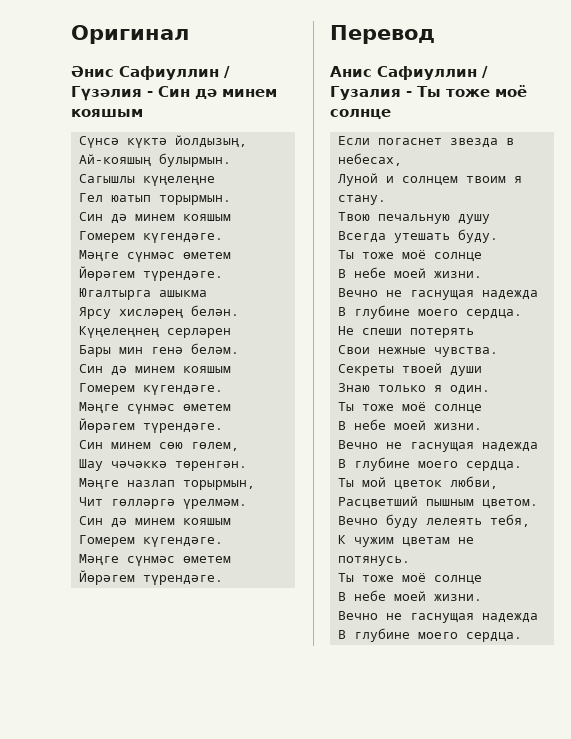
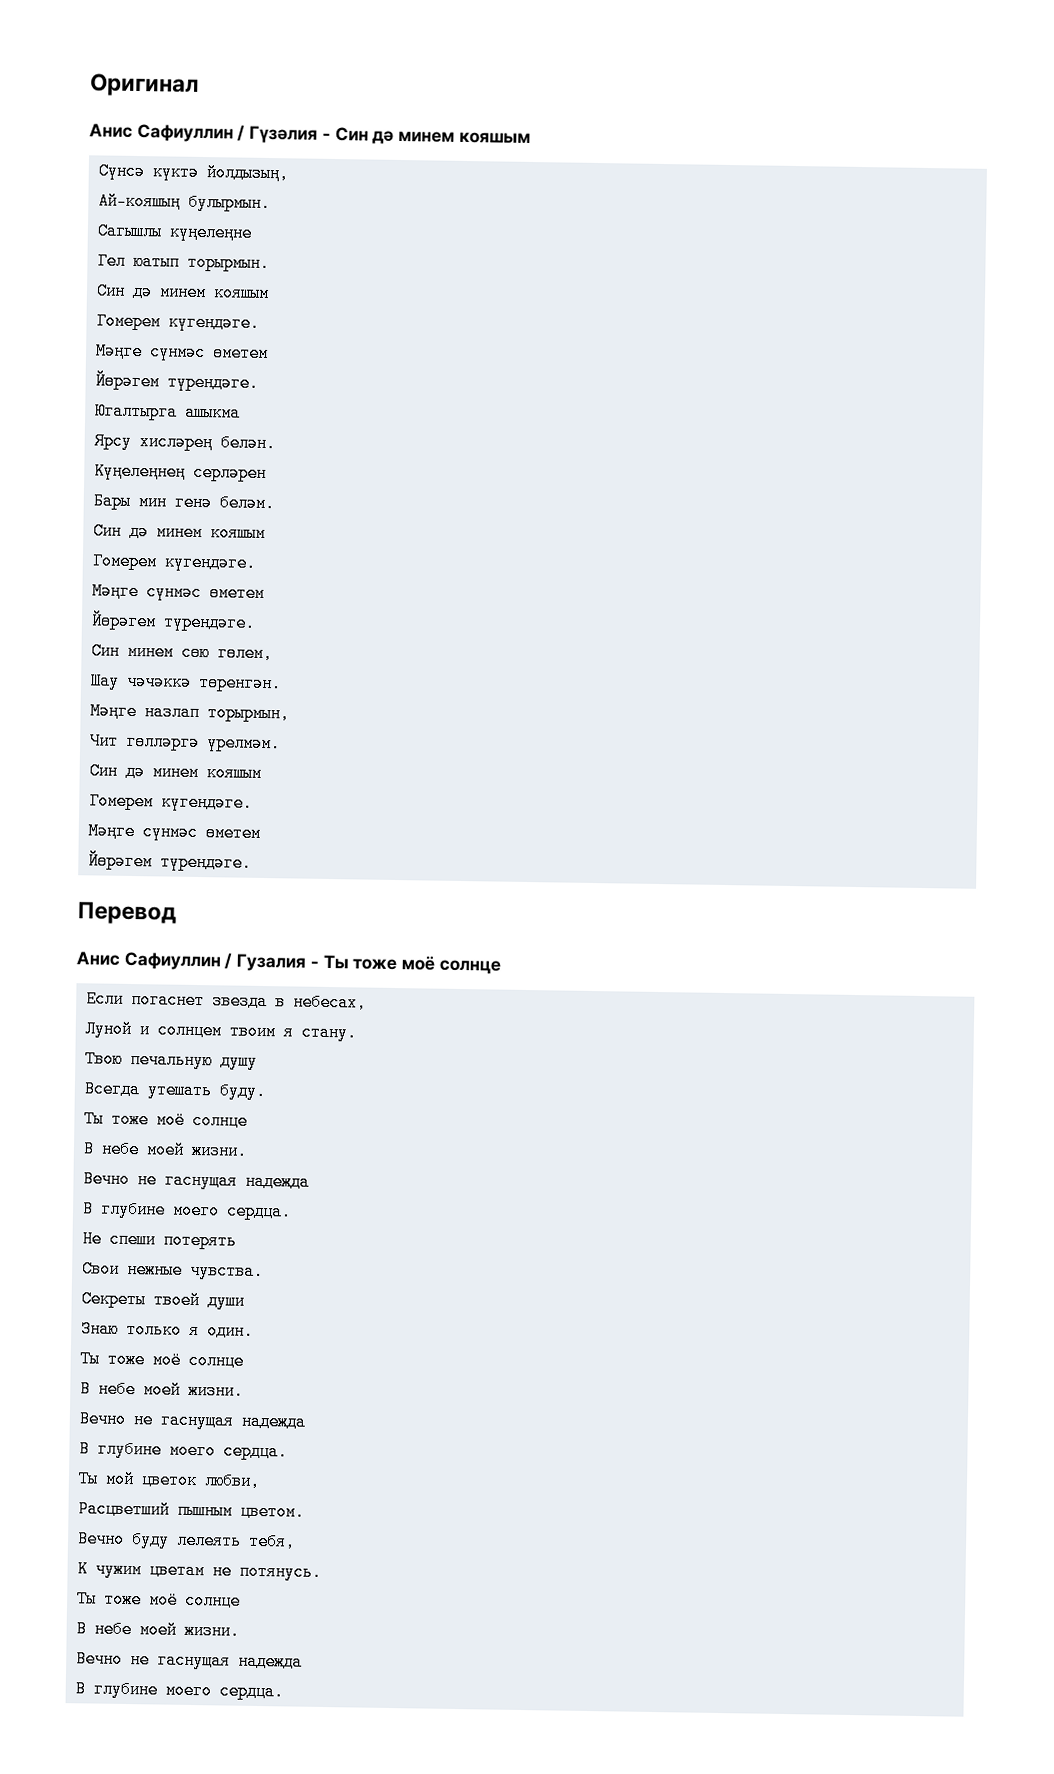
- Әнис Сафиуллин / Гүзәлия - Син дә минем кояшым
+ Анис Сафиуллин / Гүзәлия - Син дә минем кояшым

